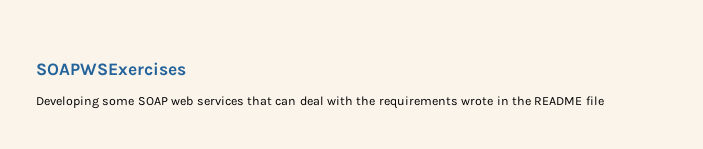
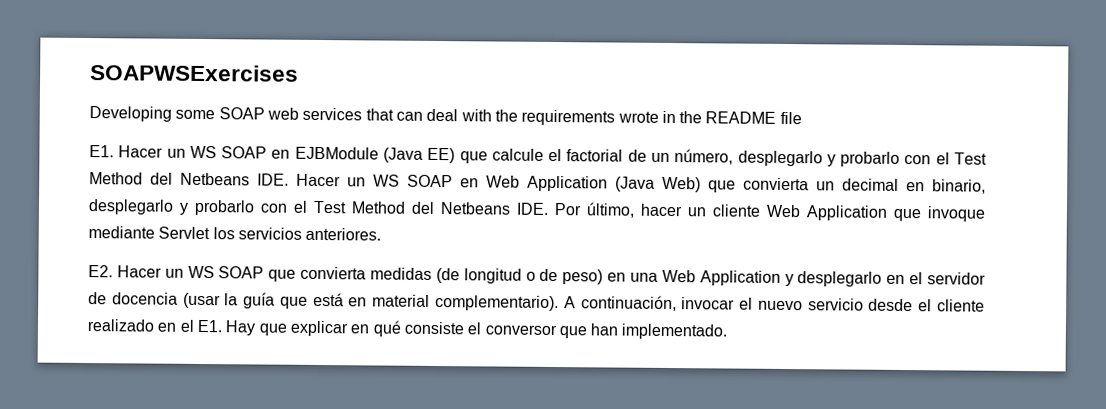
+ E1. Hacer un WS SOAP en EJBModule (Java EE) que calcule el factorial de un número, desplegarlo y probarlo con el Test Method del Netbeans IDE. Hacer un WS SOAP en Web Application (Java Web) que convierta un decimal en binario, desplegarlo y probarlo con el Test Method del Netbeans IDE. Por último, hacer un cliente Web Application que invoque mediante Servlet los servicios anteriores.
+ E2. Hacer un WS SOAP que convierta medidas (de longitud o de peso) en una Web Application y desplegarlo en el servidor de docencia (usar la guía que está en material complementario). A continuación, invocar el nuevo servicio desde el cliente realizado en el E1. Hay que explicar en qué consiste el conversor que han implementado.

